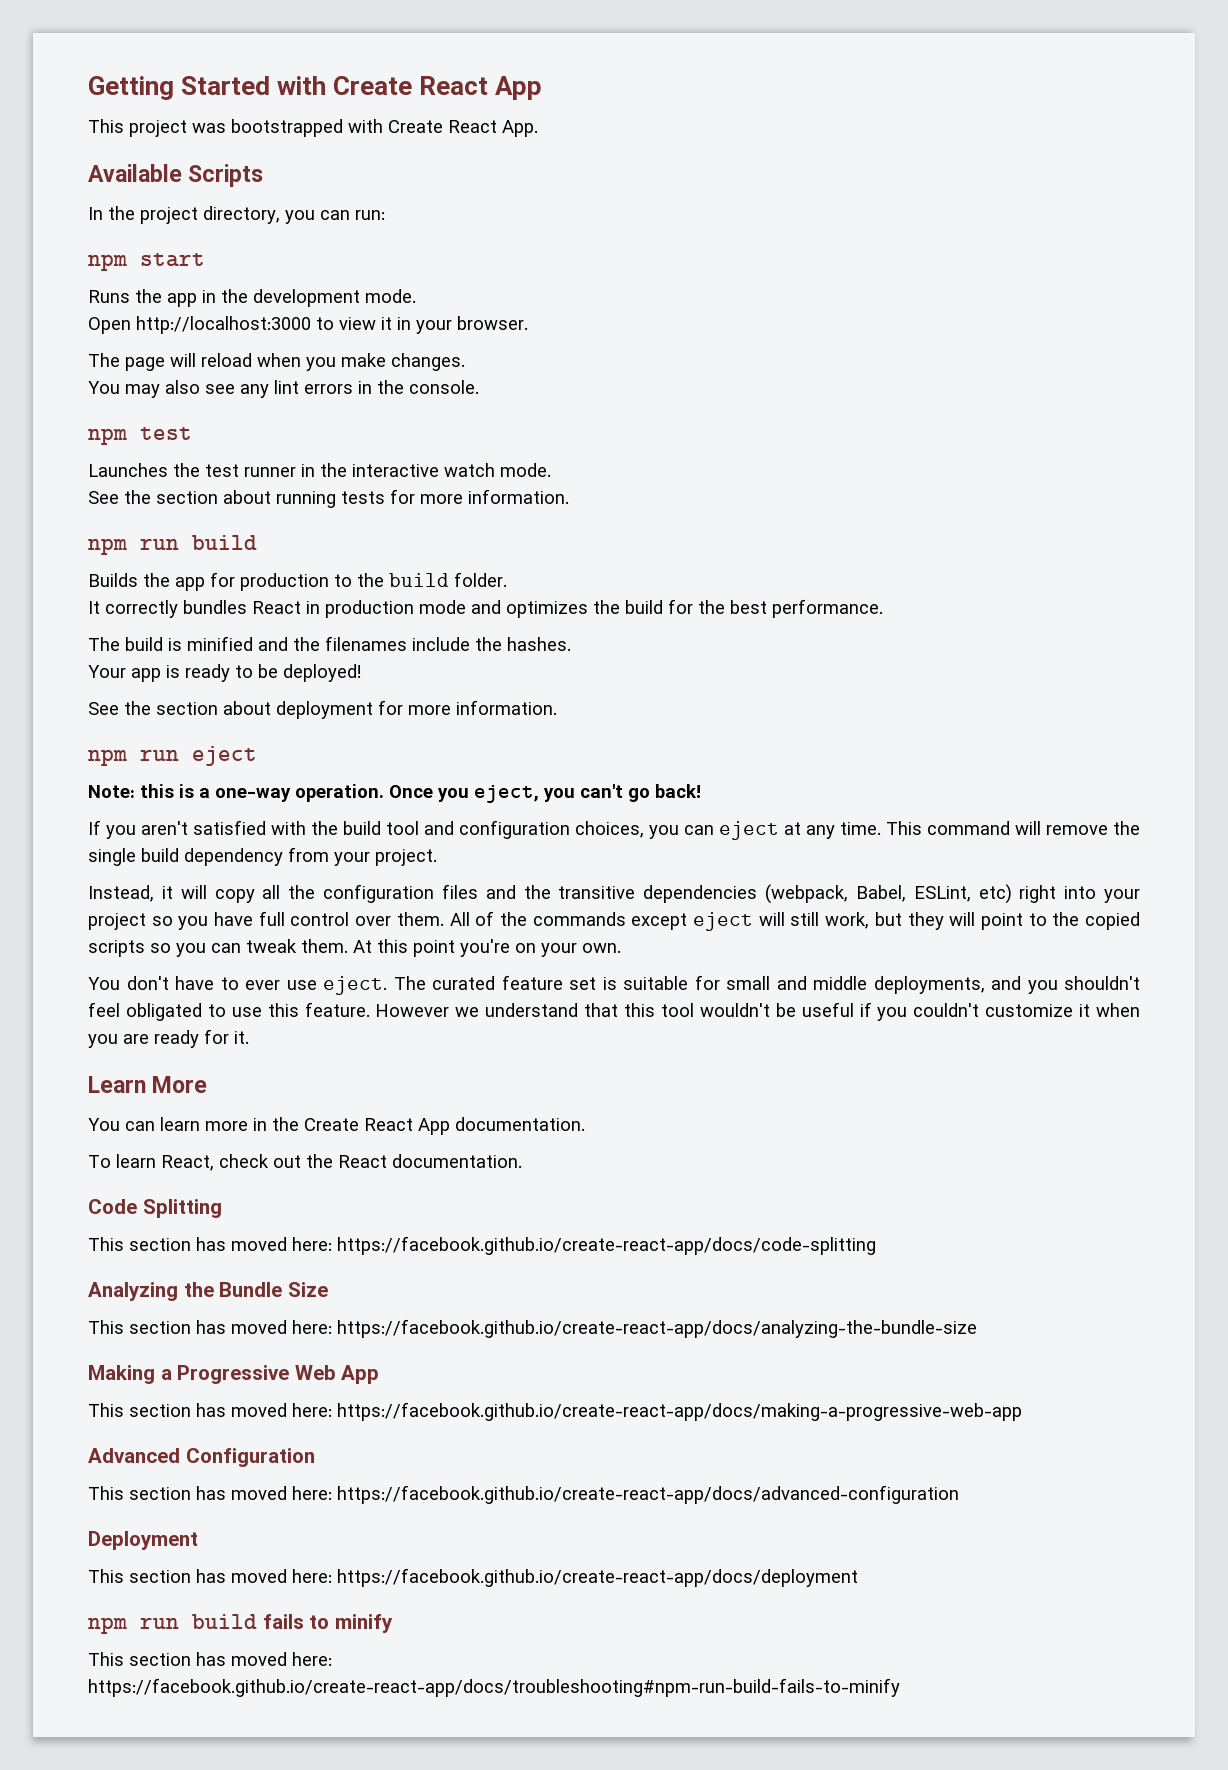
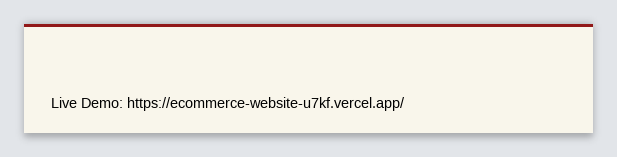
- Getting Started with Create React App
- This project was bootstrapped with Create React App.
- Available Scripts
- In the project directory, you can run:
- npm start
- Runs the app in the development mode.
- Open http://localhost:3000 to view it in your browser.
- The page will reload when you make changes.
- You may also see any lint errors in the console.
- npm test
- Launches the test runner in the interactive watch mode.
- See the section about running tests for more information.
- npm run build
- Builds the app for production to the build folder.
- It correctly bundles React in production mode and optimizes the build for the best performance.
- The build is minified and the filenames include the hashes.
- Your app is ready to be deployed!
- See the section about deployment for more information.
- npm run eject
- Note: this is a one-way operation. Once you eject, you can't go back!
- If you aren't satisfied with the build tool and configuration choices, you can eject at any time. This command will remove the single build dependency from your project.
- Instead, it will copy all the configuration files and the transitive dependencies (webpack, Babel, ESLint, etc) right into your project so you have full control over them. All of the commands except eject will still work, but they will point to the copied scripts so you can tweak them. At this point you're on your own.
- You don't have to ever use eject. The curated feature set is suitable for small and middle deployments, and you shouldn't feel obligated to use this feature. However we understand that this tool wouldn't be useful if you couldn't customize it when you are ready for it.
- Learn More
- You can learn more in the Create React App documentation.
- To learn React, check out the React documentation.
- Code Splitting
- This section has moved here: https://facebook.github.io/create-react-app/docs/code-splitting
- Analyzing the Bundle Size
- This section has moved here: https://facebook.github.io/create-react-app/docs/analyzing-the-bundle-size
- Making a Progressive Web App
- This section has moved here: https://facebook.github.io/create-react-app/docs/making-a-progressive-web-app
- Advanced Configuration
- This section has moved here: https://facebook.github.io/create-react-app/docs/advanced-configuration
- Deployment
- This section has moved here: https://facebook.github.io/create-react-app/docs/deployment
- npm run build fails to minify
- This section has moved here: https://facebook.github.io/create-react-app/docs/troubleshooting#npm-run-build-fails-to-minify
+ Live Demo: https://ecommerce-website-u7kf.vercel.app/

